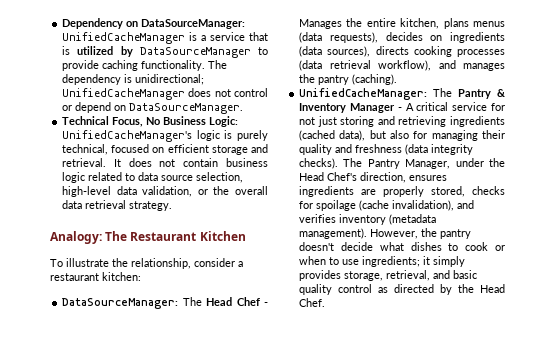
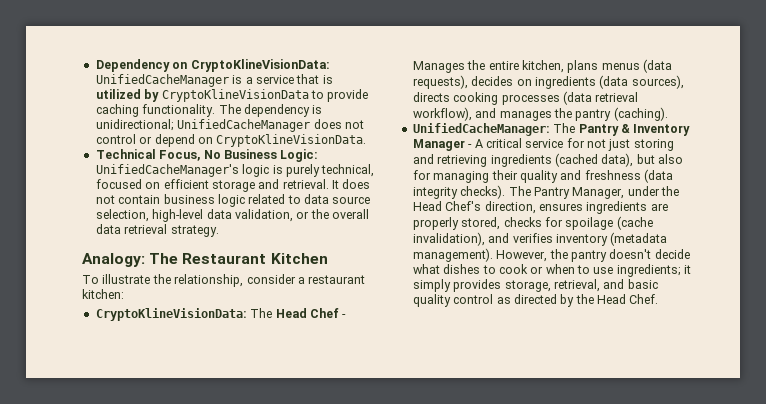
- Dependency on DataSourceManager: UnifiedCacheManager is a service that is utilized by DataSourceManager to provide caching functionality.
+ Dependency on CryptoKlineVisionData: UnifiedCacheManager is a service that is utilized by CryptoKlineVisionData to provide caching functionality.
- The dependency is unidirectional; UnifiedCacheManager does not control or depend on DataSourceManager.
+ The dependency is unidirectional; UnifiedCacheManager does not control or depend on CryptoKlineVisionData.
- DataSourceManager: The Head Chef - Manages the entire kitchen, plans menus (data requests), decides on ingredients (data sources), directs cooking processes (data retrieval workflow), and manages the pantry (caching).
+ CryptoKlineVisionData: The Head Chef - Manages the entire kitchen, plans menus (data requests), decides on ingredients (data sources), directs cooking processes (data retrieval workflow), and manages the pantry (caching).

